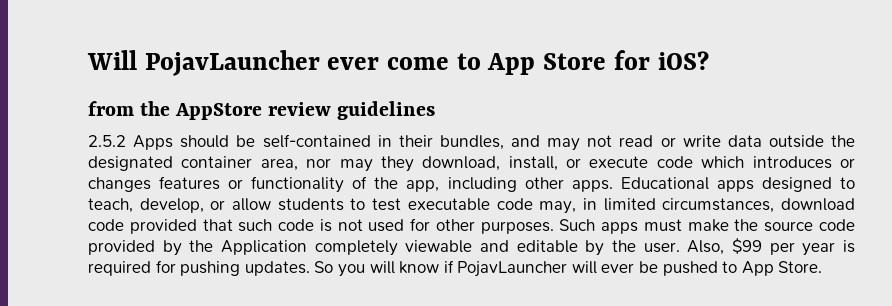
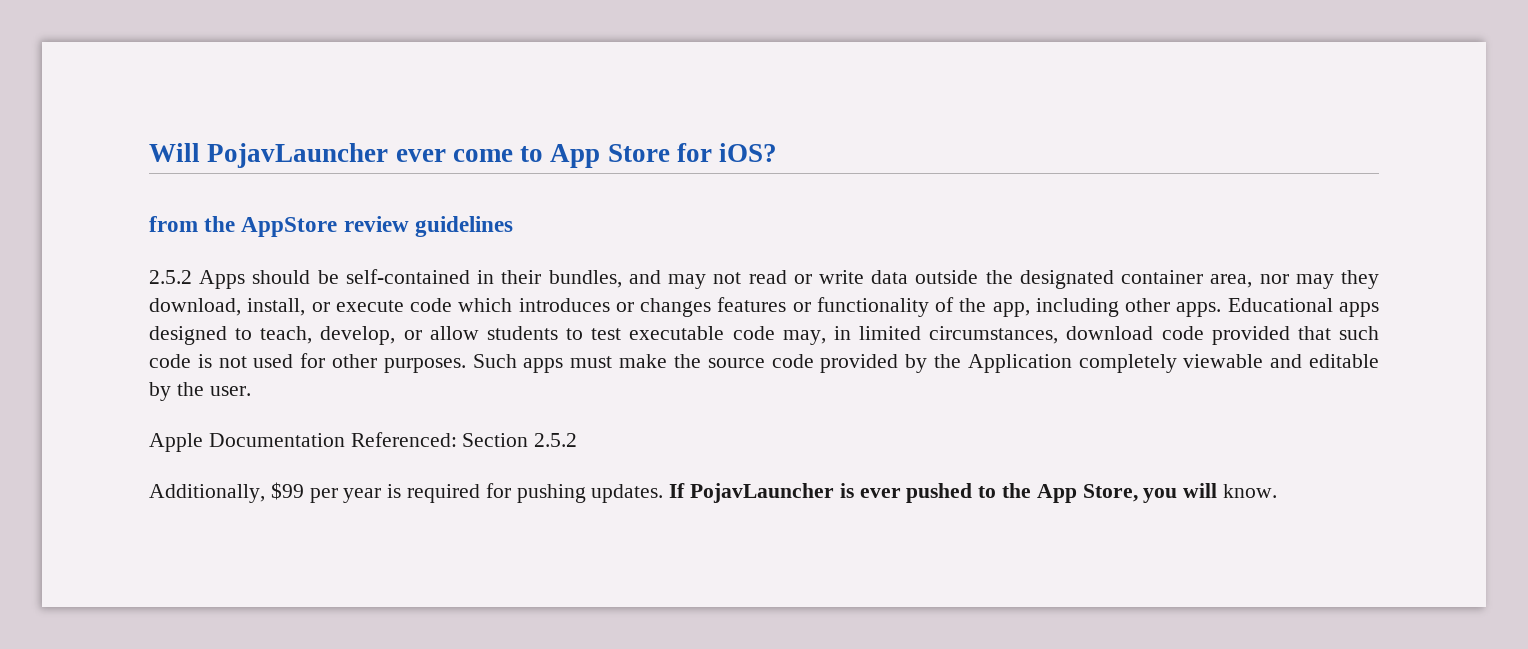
- Such apps must make the source code provided by the Application completely viewable and editable by the user. Also, $99 per year is required for pushing updates.
+ Such apps must make the source code provided by the Application completely viewable and editable by the user.
+ Apple Documentation Referenced: Section 2.5.2
+ Additionally, $99 per year is required for pushing updates.
- So you will know if PojavLauncher will ever be pushed to App Store.
+ If PojavLauncher is ever pushed to the App Store, you will know.

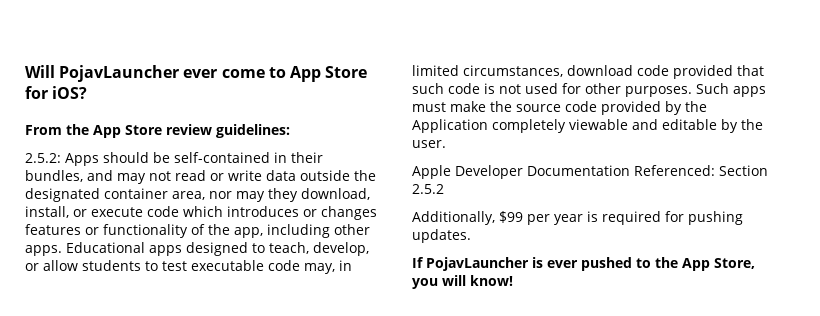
- from the AppStore review guidelines
- 2.5.2 Apps should be self-contained in their bundles, and may not read or write data outside the designated container area, nor may they download, install, or execute code which introduces or changes features or functionality of the app, including other apps.
+ From the App Store review guidelines:
+ 2.5.2: Apps should be self-contained in their bundles, and may not read or write data outside the designated container area, nor may they download, install, or execute code which introduces or changes features or functionality of the app, including other apps.
- Apple Documentation Referenced: Section 2.5.2
+ Apple Developer Documentation Referenced: Section 2.5.2
- Additionally, $99 per year is required for pushing updates. If PojavLauncher is ever pushed to the App Store, you will know.
+ Additionally, $99 per year is required for pushing updates.
+ If PojavLauncher is ever pushed to the App Store, you will know!

